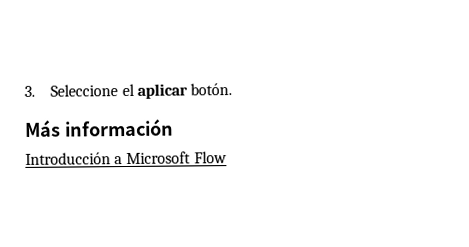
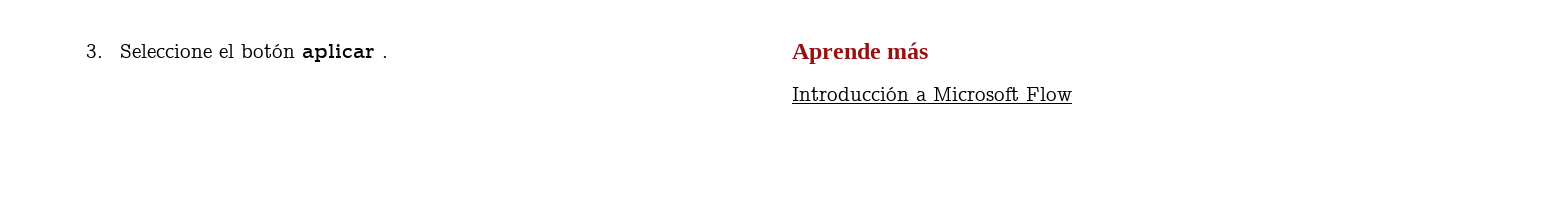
- 3. Seleccione el aplicar botón.
- Más información
+ 3. Seleccione el botón aplicar .
+ Aprende más

